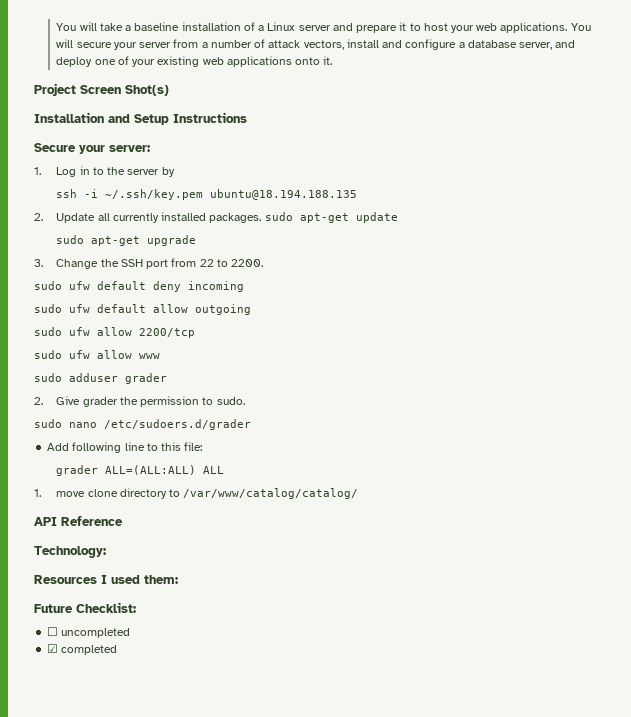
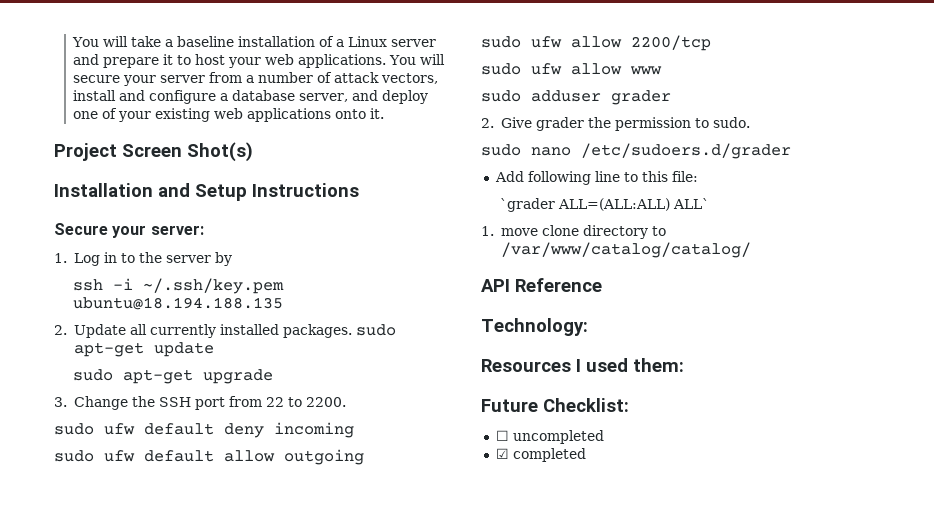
- grader ALL=(ALL:ALL) ALL
+ `grader ALL=(ALL:ALL) ALL`

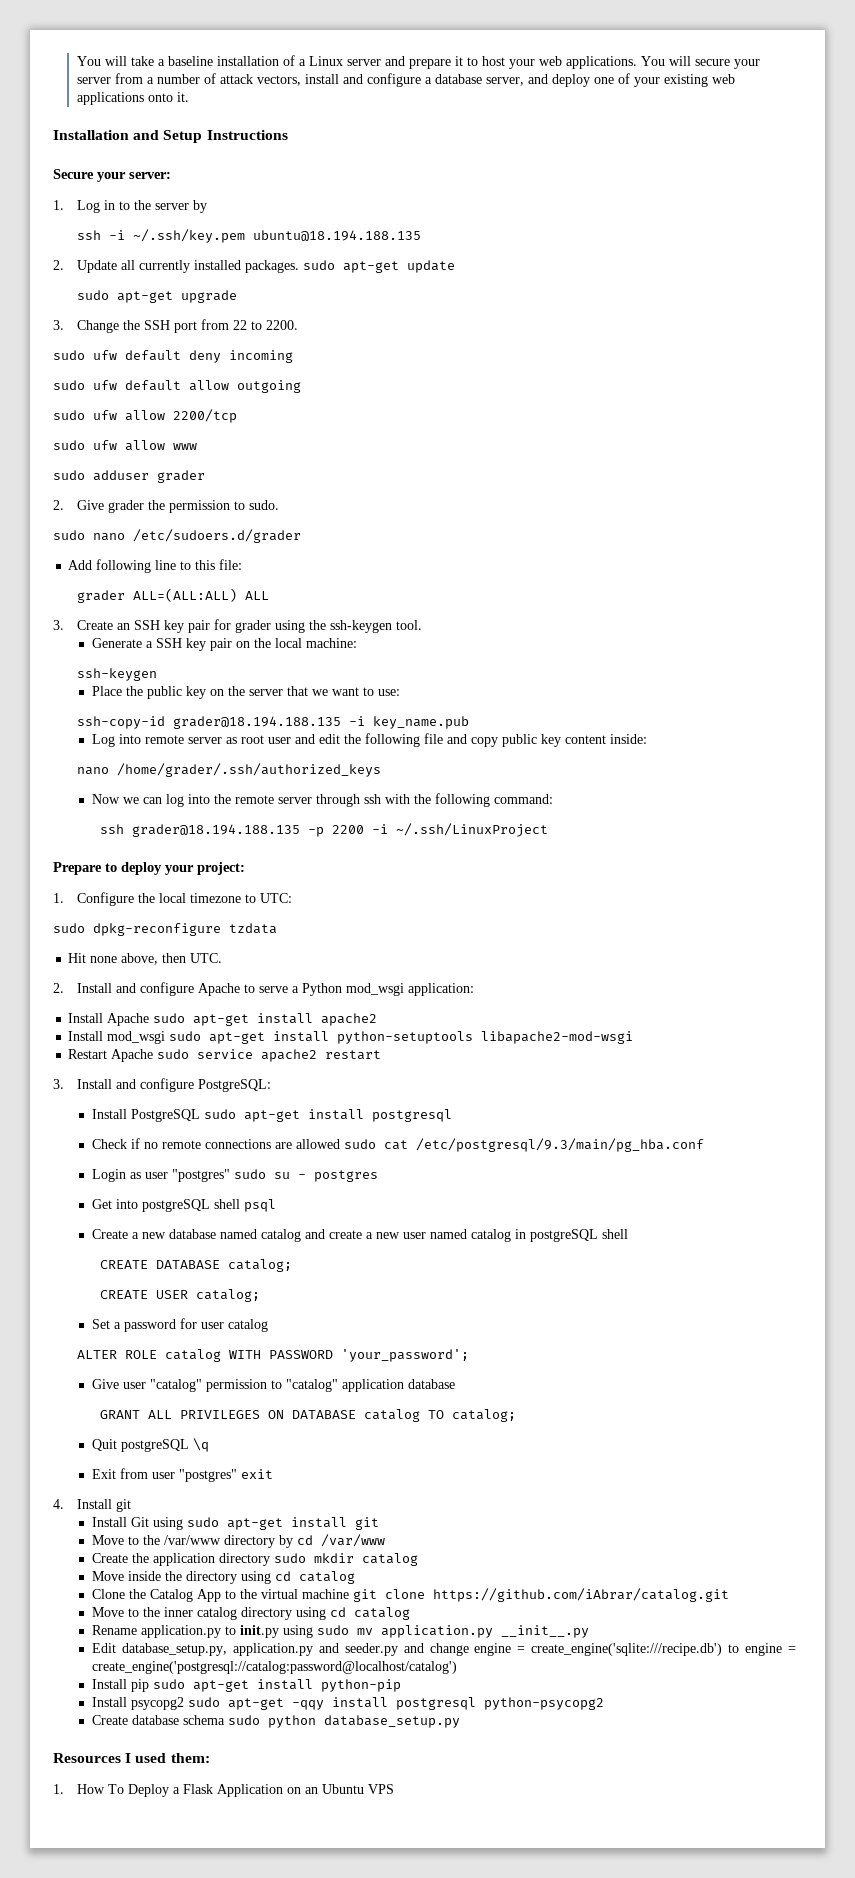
- Project Screen Shot(s)
- `grader ALL=(ALL:ALL) ALL`
- 1. move clone directory to /var/www/catalog/catalog/
- API Reference
- Technology:
+ grader ALL=(ALL:ALL) ALL
+ 3. Create an SSH key pair for grader using the ssh-keygen tool.
+ Generate a SSH key pair on the local machine:
+ ssh-keygen
+ Place the public key on the server that we want to use:
+ ssh-copy-id grader@18.194.188.135 -i key_name.pub
+ Log into remote server as root user and edit the following file and copy public key content inside:
+ nano /home/grader/.ssh/authorized_keys
+ Now we can log into the remote server through ssh with the following command:
+ ssh grader@18.194.188.135 -p 2200 -i ~/.ssh/LinuxProject
+ Prepare to deploy your project:
+ 1. Configure the local timezone to UTC:
+ sudo dpkg-reconfigure tzdata
+ Hit none above, then UTC.
+ 2. Install and configure Apache to serve a Python mod_wsgi application:
+ Install Apache sudo apt-get install apache2
+ Install mod_wsgi sudo apt-get install python-setuptools libapache2-mod-wsgi
+ Restart Apache sudo service apache2 restart
+ 3. Install and configure PostgreSQL:
+ Install PostgreSQL sudo apt-get install postgresql
+ Check if no remote connections are allowed sudo cat /etc/postgresql/9.3/main/pg_hba.conf
+ Login as user "postgres" sudo su - postgres
+ Get into postgreSQL shell psql
+ Create a new database named catalog and create a new user named catalog in postgreSQL shell
+ CREATE DATABASE catalog;
+ CREATE USER catalog;
+ Set a password for user catalog
+ ALTER ROLE catalog WITH PASSWORD 'your_password';
+ Give user "catalog" permission to "catalog" application database
+ GRANT ALL PRIVILEGES ON DATABASE catalog TO catalog;
+ Quit postgreSQL \q
+ Exit from user "postgres" exit
+ 4. Install git
+ Install Git using sudo apt-get install git
+ Move to the /var/www directory by cd /var/www
+ Create the application directory sudo mkdir catalog
+ Move inside the directory using cd catalog
+ Clone the Catalog App to the virtual machine git clone https://github.com/iAbrar/catalog.git
+ Move to the inner catalog directory using cd catalog
+ Rename application.py to init.py using sudo mv application.py __init__.py
+ Edit database_setup.py, application.py and seeder.py and change engine = create_engine('sqlite:///recipe.db') to engine = create_engine('postgresql://catalog:password@localhost/catalog')
+ Install pip sudo apt-get install python-pip
+ Install psycopg2 sudo apt-get -qqy install postgresql python-psycopg2
+ Create database schema sudo python database_setup.py
  Resources I used them:
- Future Checklist:
- ☐ uncompleted
- ☑ completed
+ 1. How To Deploy a Flask Application on an Ubuntu VPS

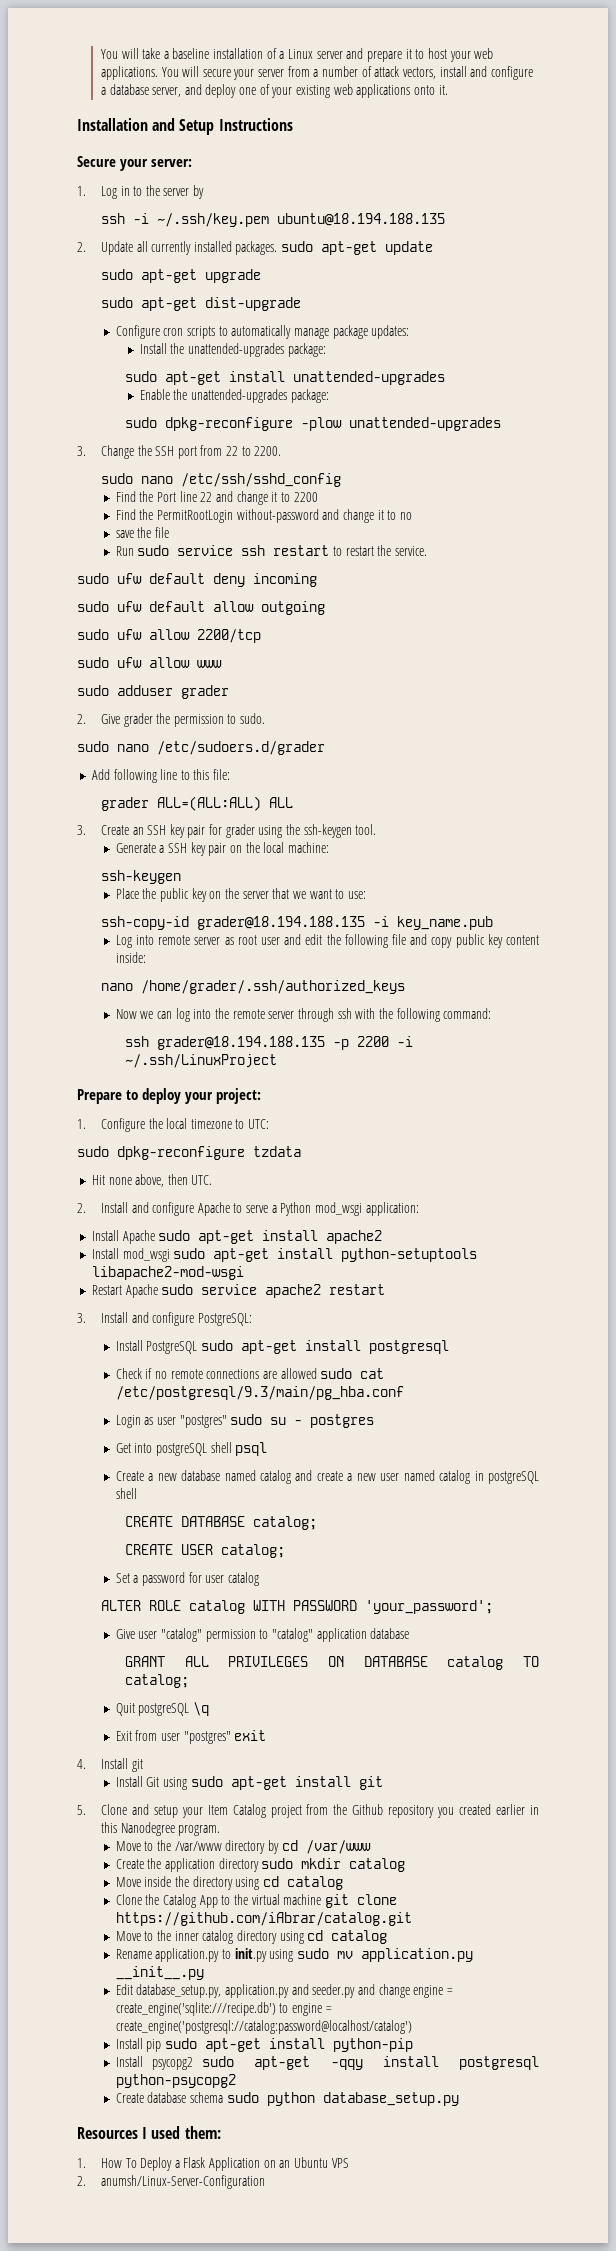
+ sudo apt-get dist-upgrade
+ Configure cron scripts to automatically manage package updates:
+ Install the unattended-upgrades package:
+ sudo apt-get install unattended-upgrades
+ Enable the unattended-upgrades package:
+ sudo dpkg-reconfigure -plow unattended-upgrades
+ sudo nano /etc/ssh/sshd_config
+ Find the Port line 22 and change it to 2200
+ Find the PermitRootLogin without-password and change it to no
+ save the file
+ Run sudo service ssh restart to restart the service.
+ 5. Clone and setup your Item Catalog project from the Github repository you created earlier in this Nanodegree program.
+ 2. anumsh/Linux-Server-Configuration

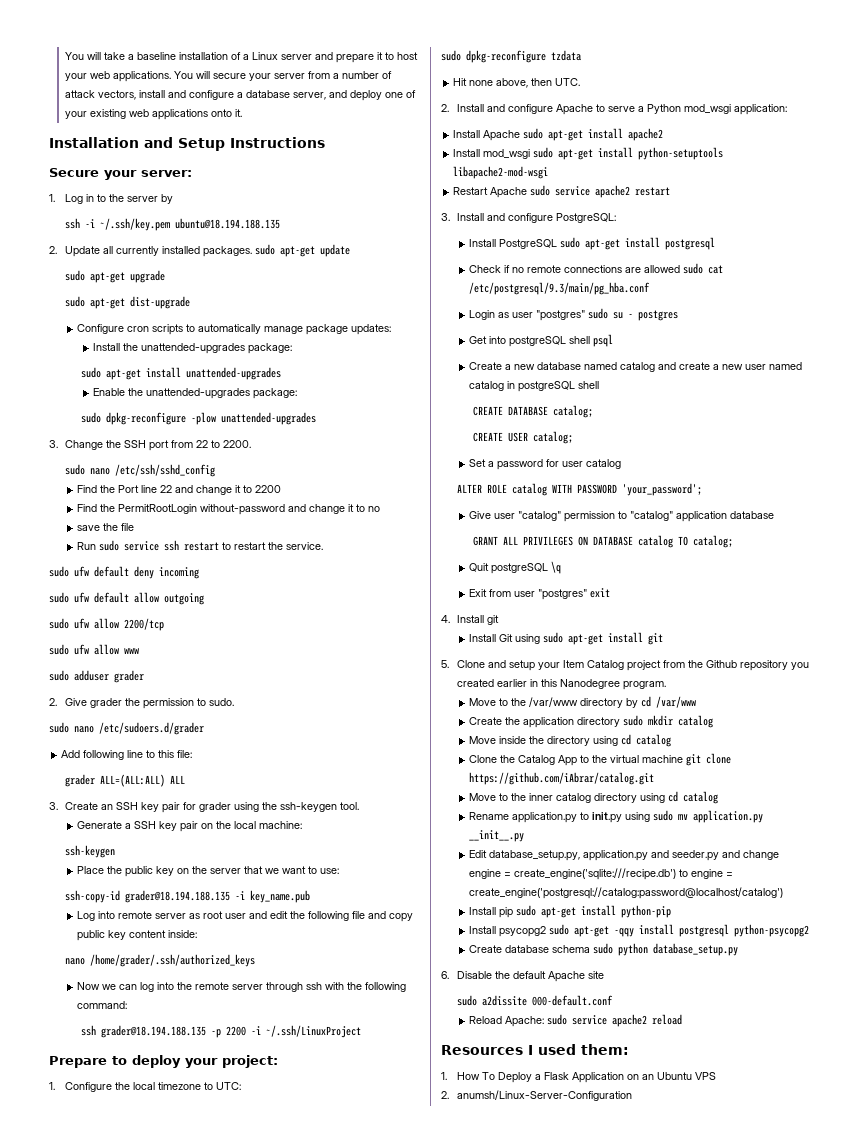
+ 6. Disable the default Apache site
+ sudo a2dissite 000-default.conf
+ Reload Apache: sudo service apache2 reload

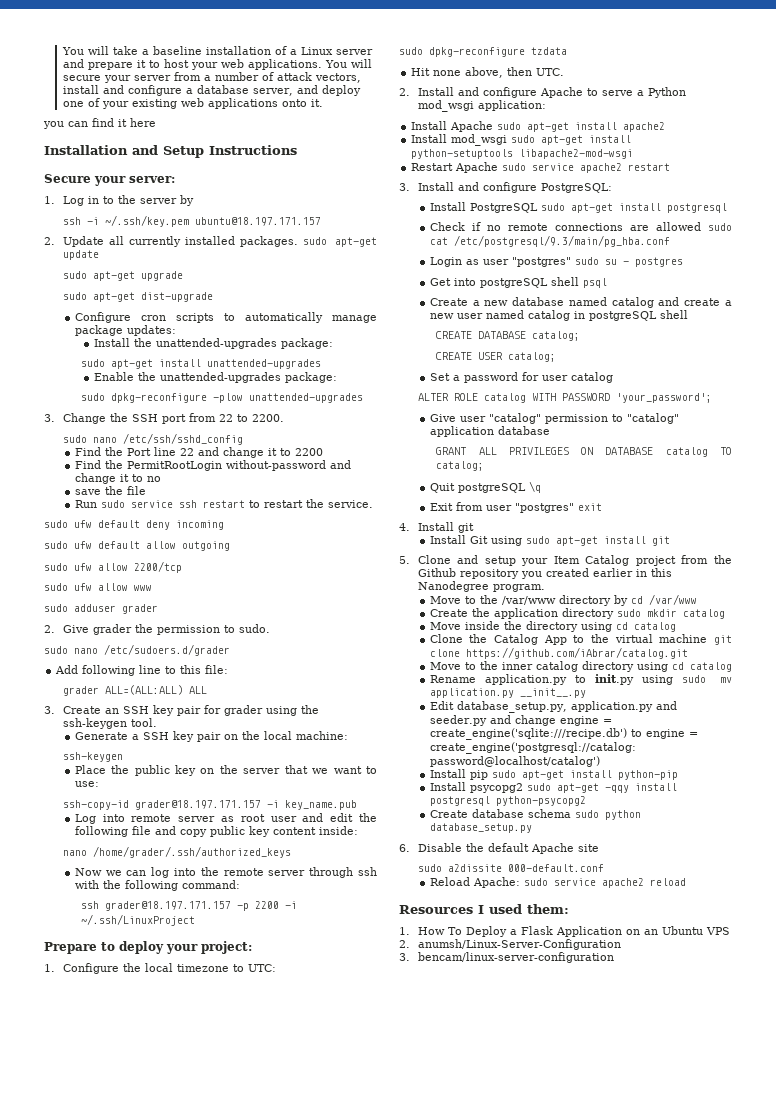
+ you can find it here
- ssh -i ~/.ssh/key.pem ubuntu@18.194.188.135
+ ssh -i ~/.ssh/key.pem ubuntu@18.197.171.157
- ssh-copy-id grader@18.194.188.135 -i key_name.pub
+ ssh-copy-id grader@18.197.171.157 -i key_name.pub
- ssh grader@18.194.188.135 -p 2200 -i ~/.ssh/LinuxProject
+ ssh grader@18.197.171.157 -p 2200 -i ~/.ssh/LinuxProject
+ 3. bencam/linux-server-configuration

